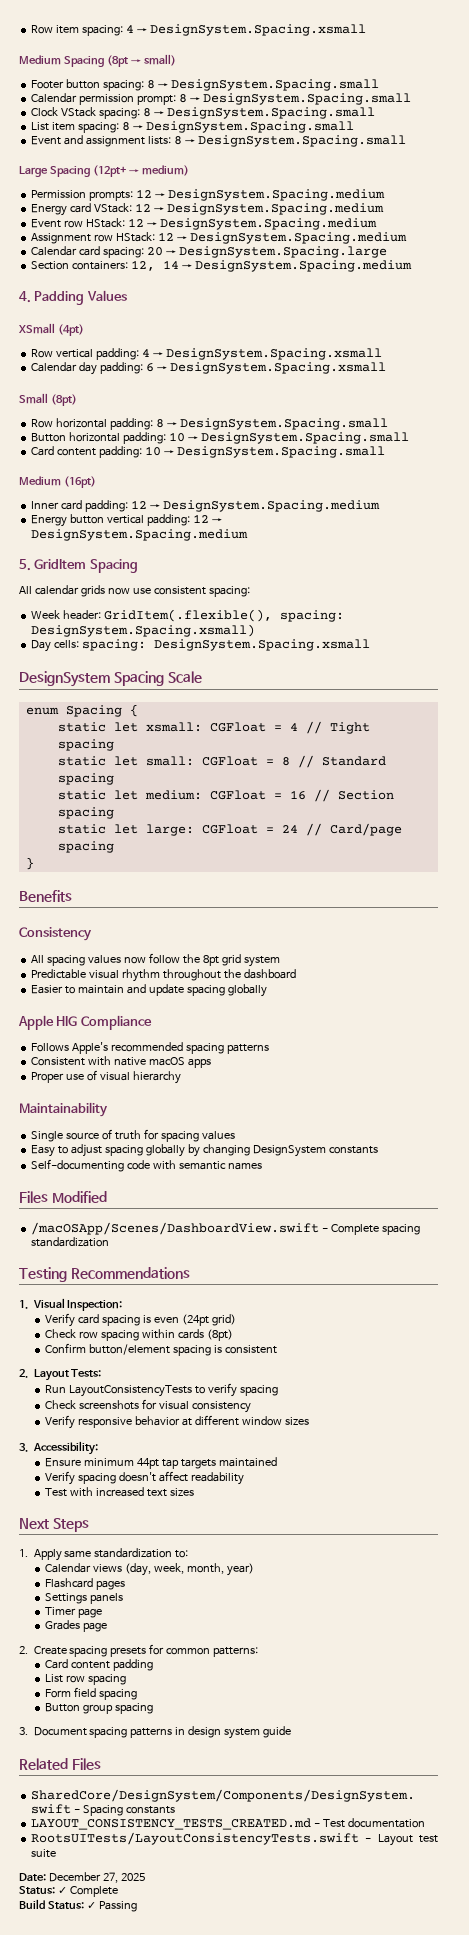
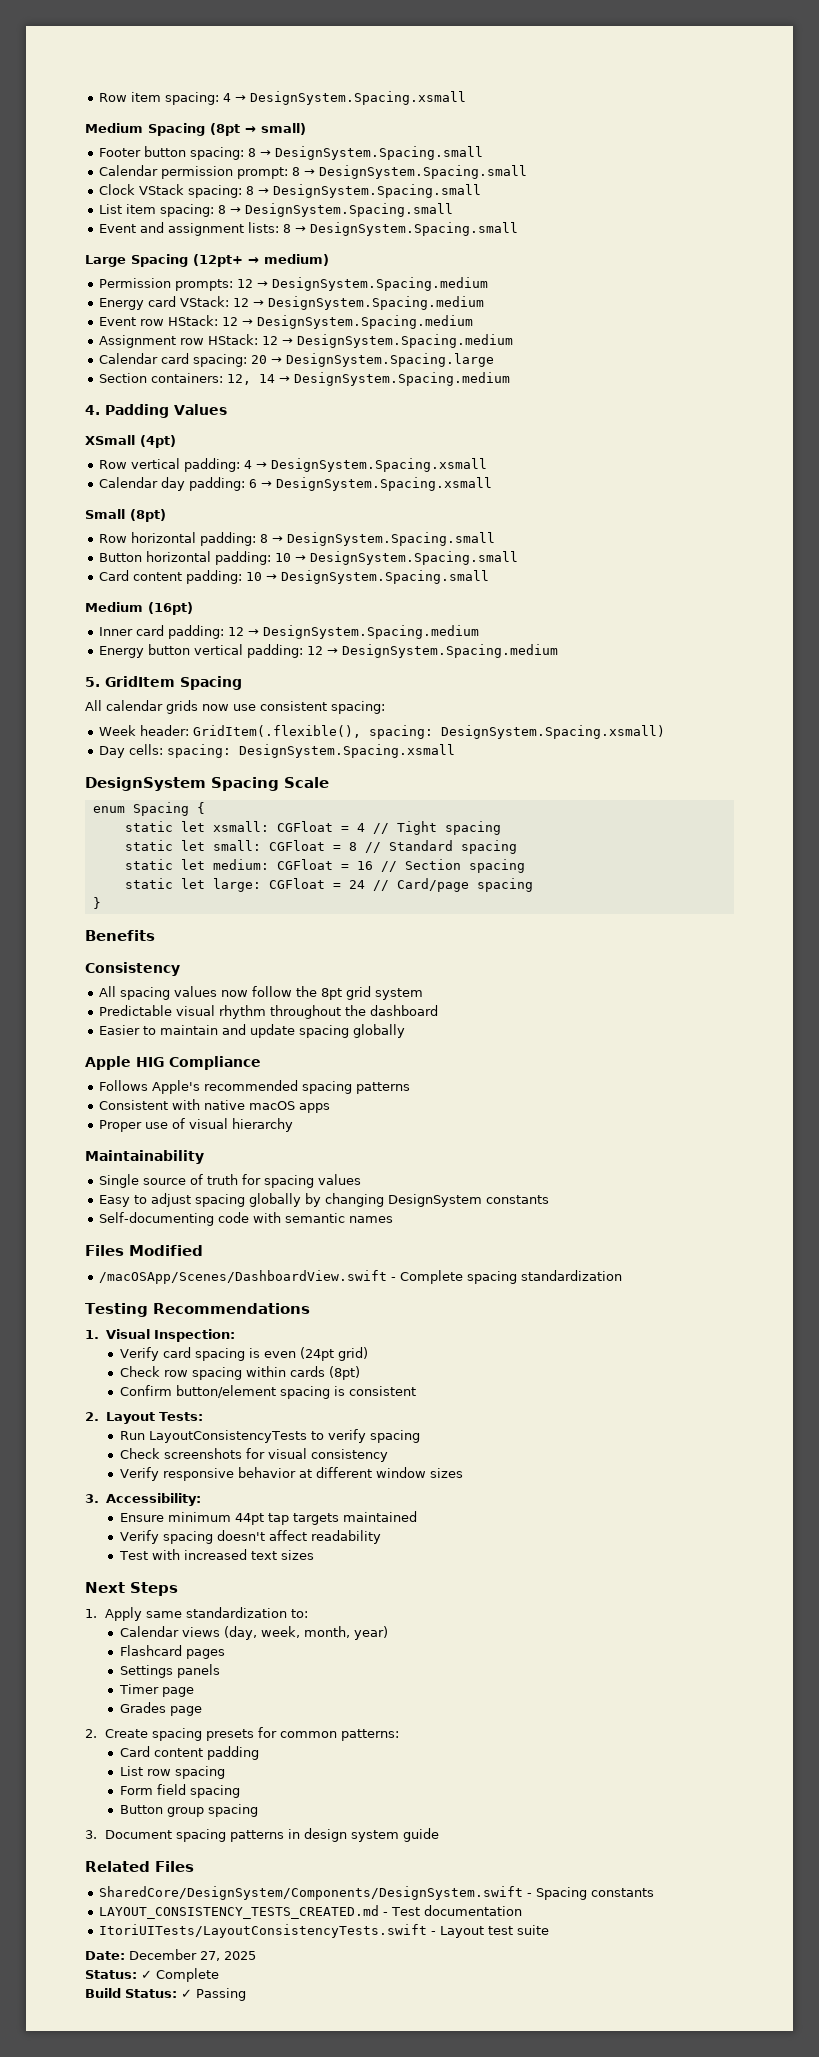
- RootsUITests/LayoutConsistencyTests.swift - Layout test suite
+ ItoriUITests/LayoutConsistencyTests.swift - Layout test suite

